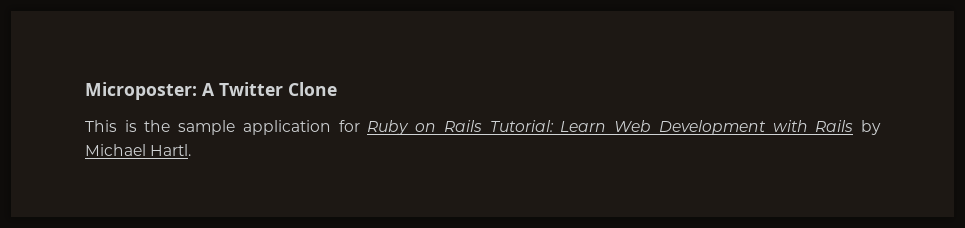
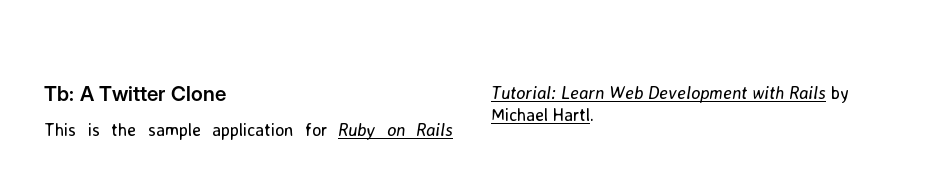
- Microposter: A Twitter Clone
+ Tb: A Twitter Clone

